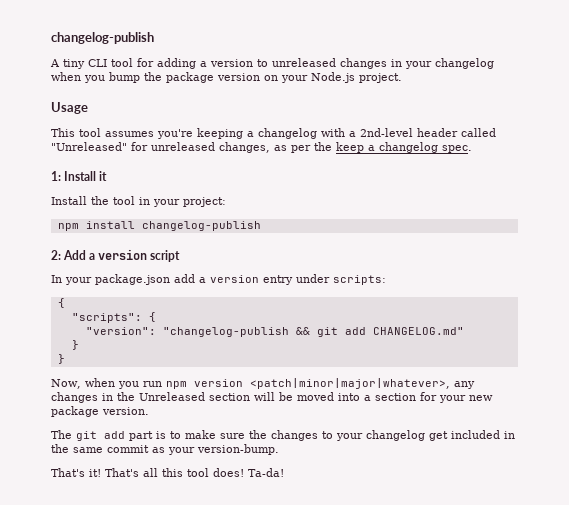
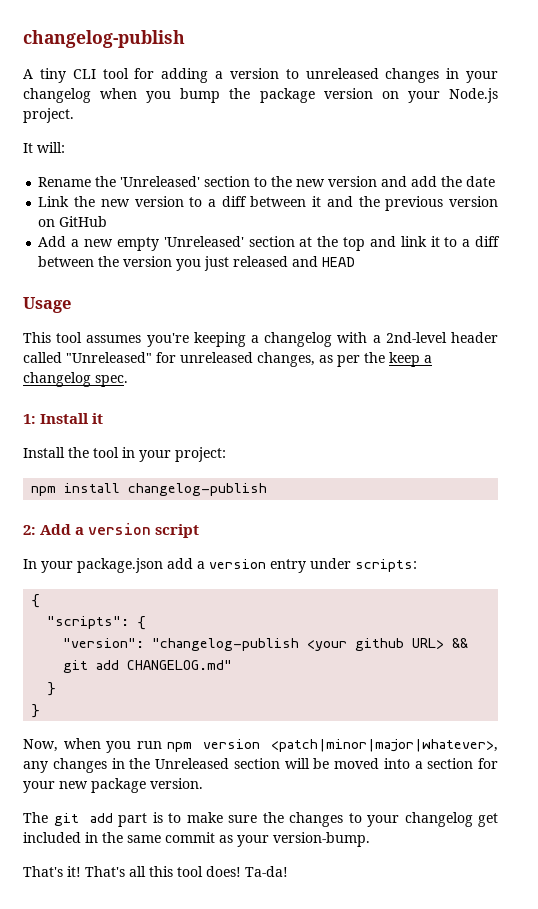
+ It will:
+ Rename the 'Unreleased' section to the new version and add the date
+ Link the new version to a diff between it and the previous version on GitHub
+ Add a new empty 'Unreleased' section at the top and link it to a diff between the version you just released and HEAD
- "version": "changelog-publish && git add CHANGELOG.md"
+ "version": "changelog-publish <your github URL> && git add CHANGELOG.md"

